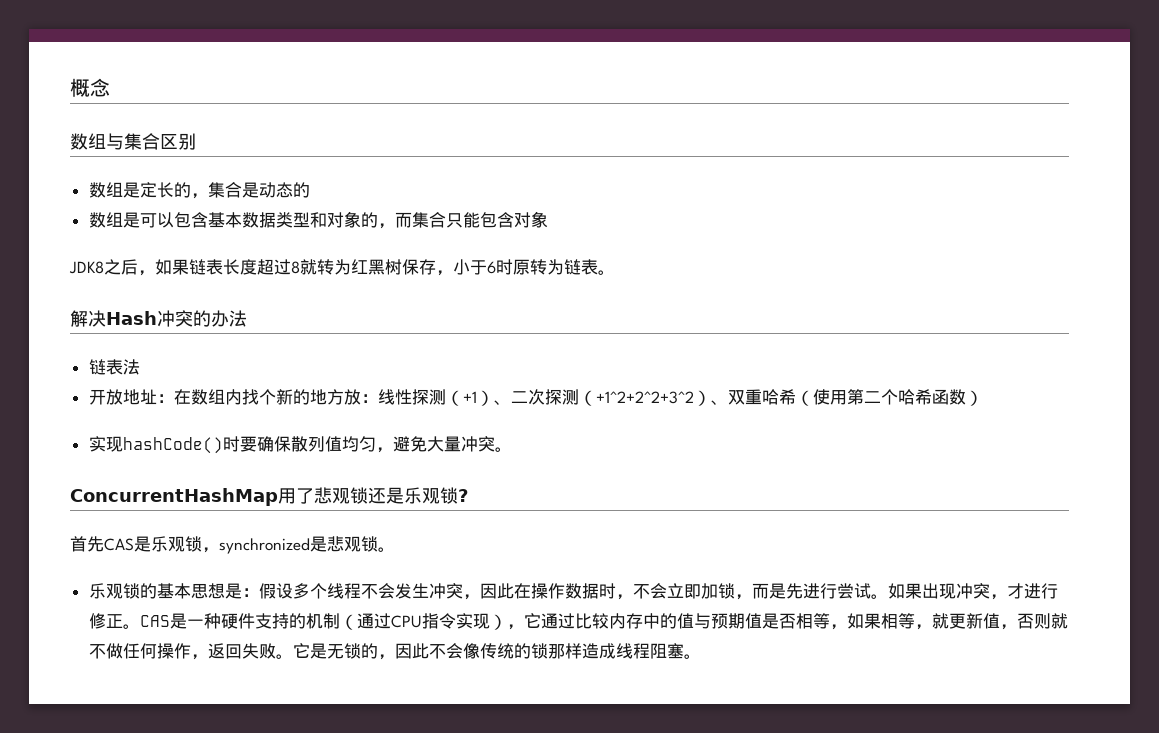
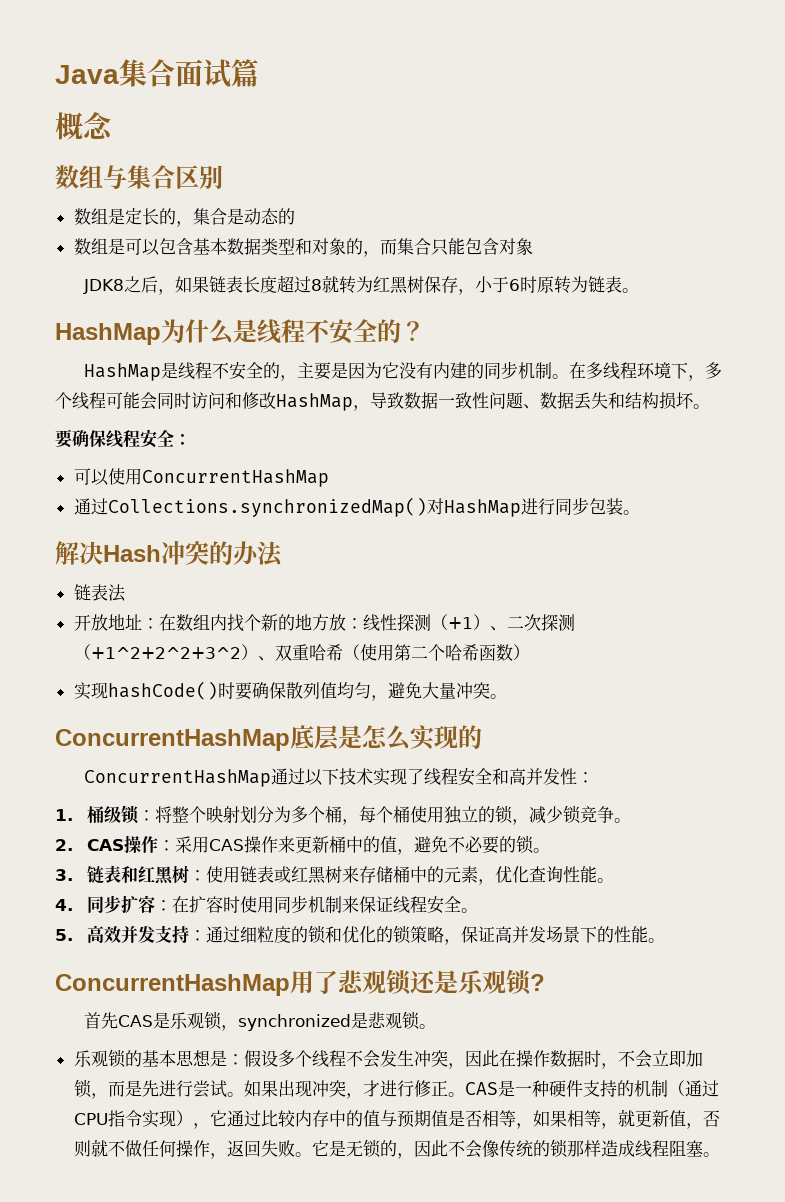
+ Java集合面试篇
+ HashMap为什么是线程不安全的？
+ HashMap是线程不安全的，主要是因为它没有内建的同步机制。在多线程环境下，多个线程可能会同时访问和修改HashMap，导致数据一致性问题、数据丢失和结构损坏。
+ 要确保线程安全：
+ 可以使用ConcurrentHashMap
+ 通过Collections.synchronizedMap()对HashMap进行同步包装。
+ ConcurrentHashMap底层是怎么实现的
+ ConcurrentHashMap通过以下技术实现了线程安全和高并发性：
+ 1.桶级锁：将整个映射划分为多个桶，每个桶使用独立的锁，减少锁竞争。
+ 2. CAS操作：采用CAS操作来更新桶中的值，避免不必要的锁。
+ 3.链表和红黑树：使用链表或红黑树来存储桶中的元素，优化查询性能。
+ 4.同步扩容：在扩容时使用同步机制来保证线程安全。
+ 5.高效并发支持：通过细粒度的锁和优化的锁策略，保证高并发场景下的性能。

